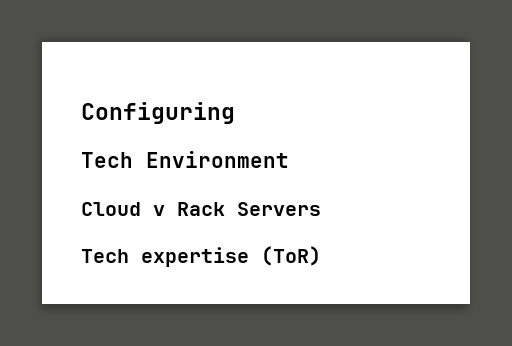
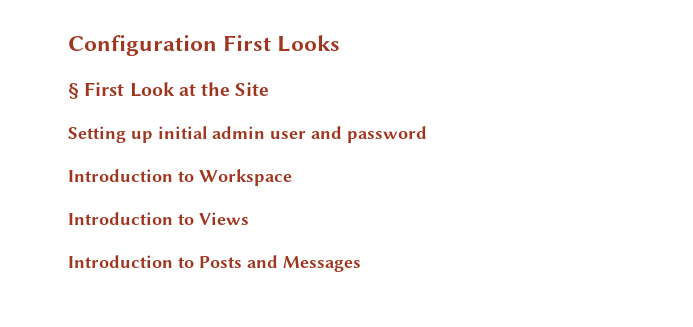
- Configuring
- Tech Environment
- Cloud v Rack Servers
- Tech expertise (ToR)
+ Configuration First Looks
+ § First Look at the Site
+ Setting up initial admin user and password
+ Introduction to Workspace
+ Introduction to Views
+ Introduction to Posts and Messages

